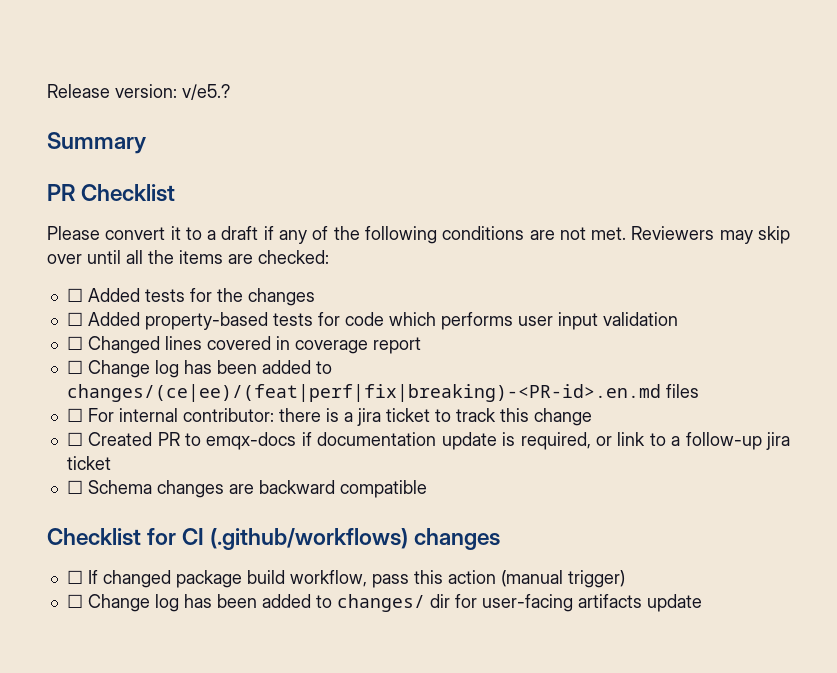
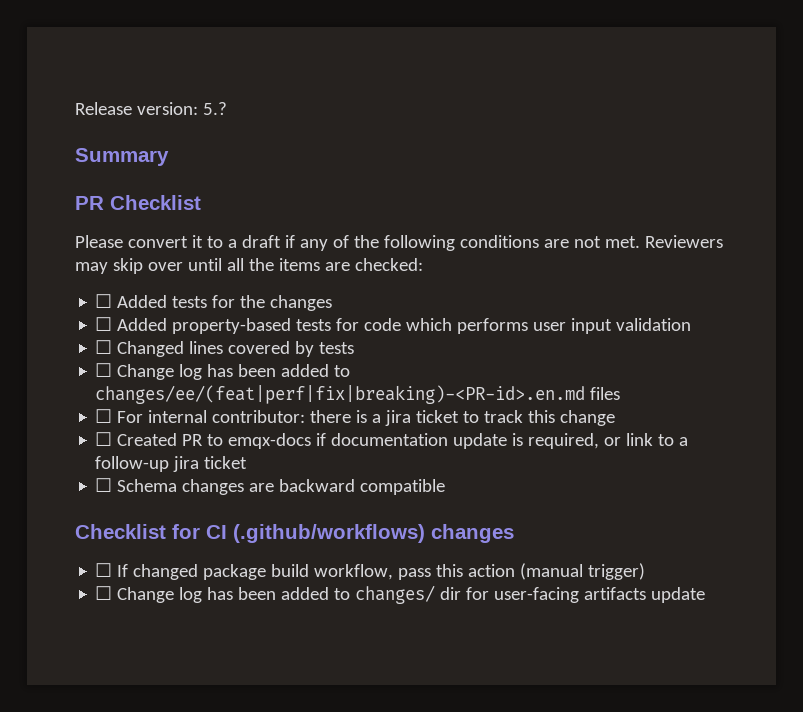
- Release version: v/e5.?
+ Release version: 5.?
- ☐ Changed lines covered in coverage report
- ☐ Change log has been added to changes/(ce|ee)/(feat|perf|fix|breaking)-<PR-id>.en.md files
+ ☐ Changed lines covered by tests
+ ☐ Change log has been added to changes/ee/(feat|perf|fix|breaking)-<PR-id>.en.md files

